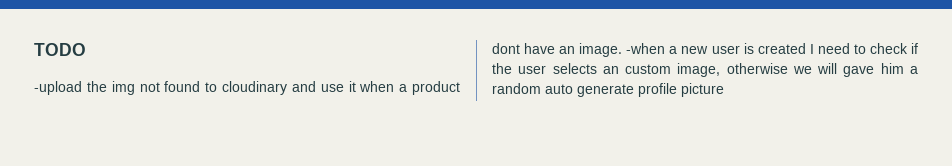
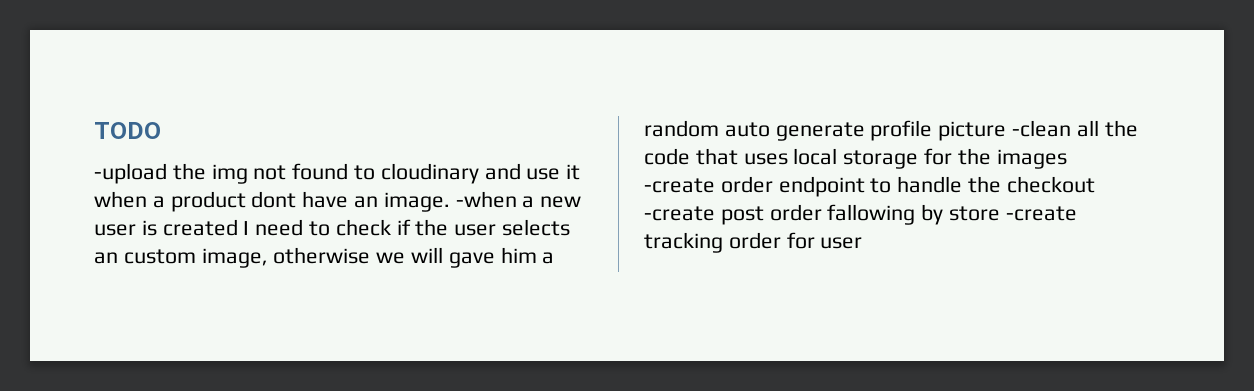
- -when a new user is created I need to check if the user selects an custom image, otherwise we will gave him a random auto generate profile picture
+ -when a new user is created I need to check if the user selects an custom image, otherwise we will gave him a random auto generate profile picture -clean all the code that uses local storage for the images -create order endpoint to handle the checkout -create post order fallowing by store -create tracking order for user

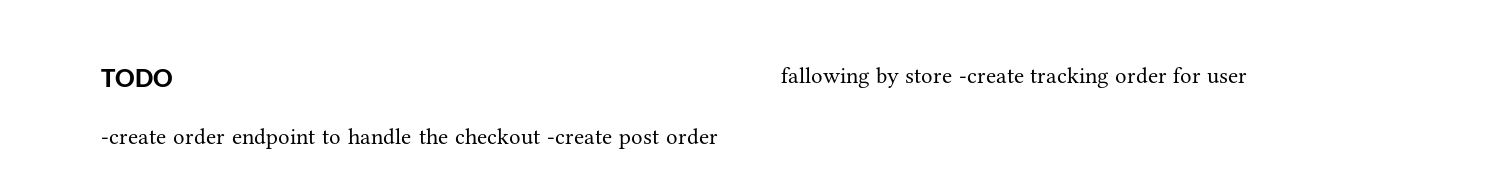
- -upload the img not found to cloudinary and use it when a product dont have an image. -when a new user is created I need to check if the user selects an custom image, otherwise we will gave him a random auto generate profile picture -clean all the code that uses local storage for the images -create order endpoint to handle the checkout -create post order fallowing by store -create tracking order for user
+ -create order endpoint to handle the checkout -create post order fallowing by store -create tracking order for user

